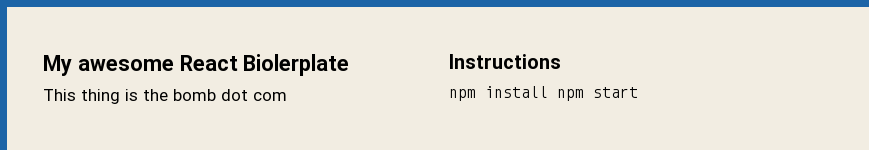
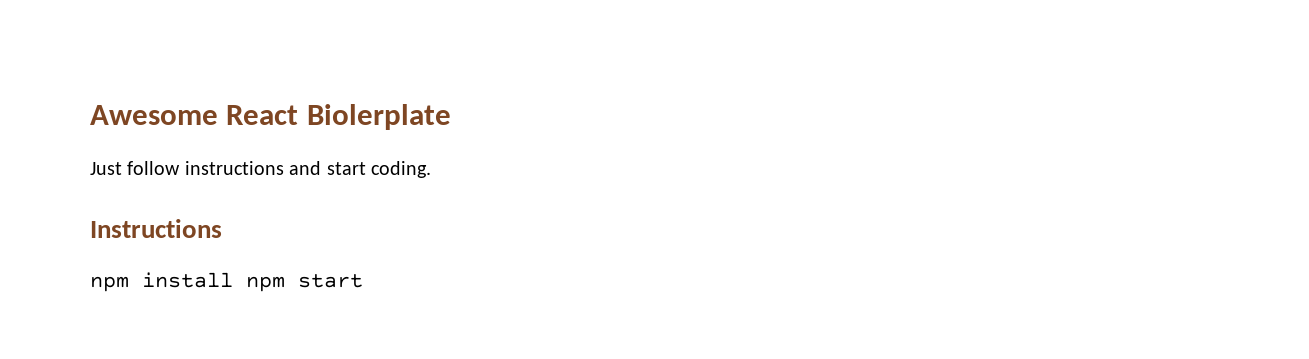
- My awesome React Biolerplate
+ Awesome React Biolerplate
- This thing is the bomb dot com
+ Just follow instructions and start coding.

